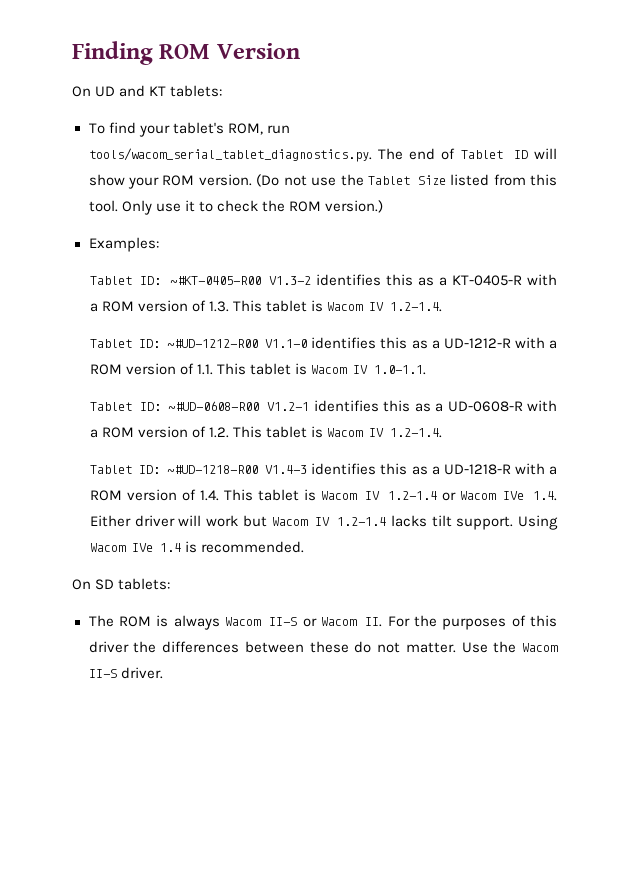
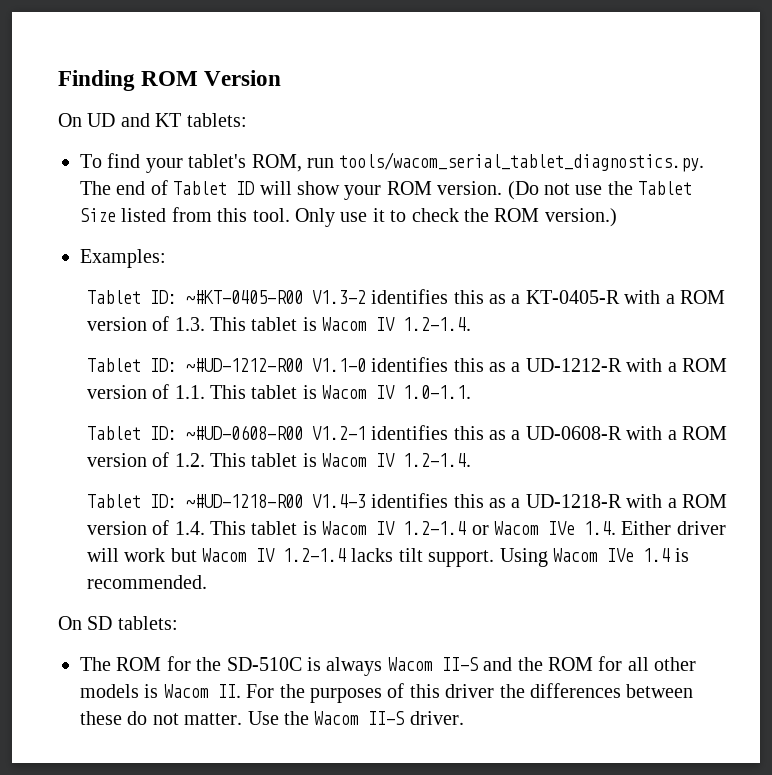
- The ROM is always Wacom II-S or Wacom II. For the purposes of this driver the differences between these do not matter.
+ The ROM for the SD-510C is always Wacom II-S and the ROM for all other models is Wacom II. For the purposes of this driver the differences between these do not matter.

